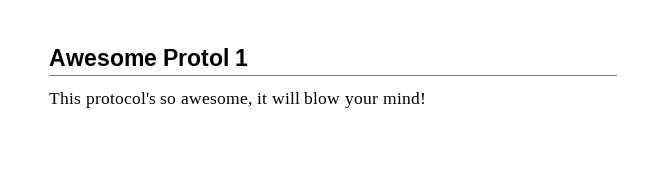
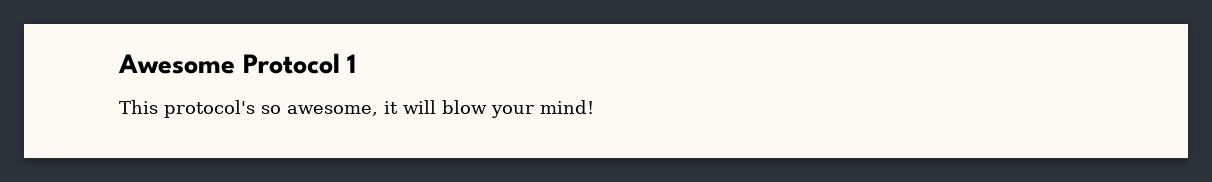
- Awesome Protol 1
+ Awesome Protocol 1

